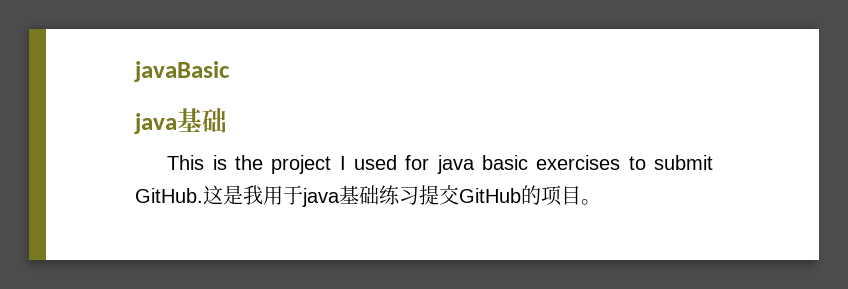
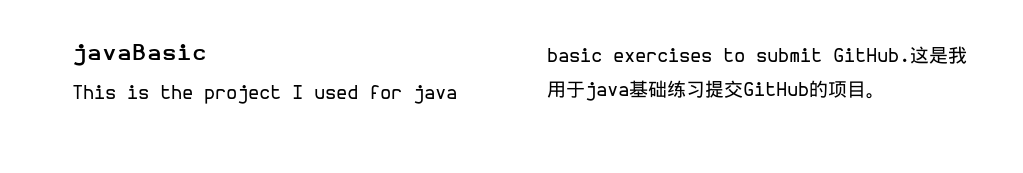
  javaBasic
- java基础

